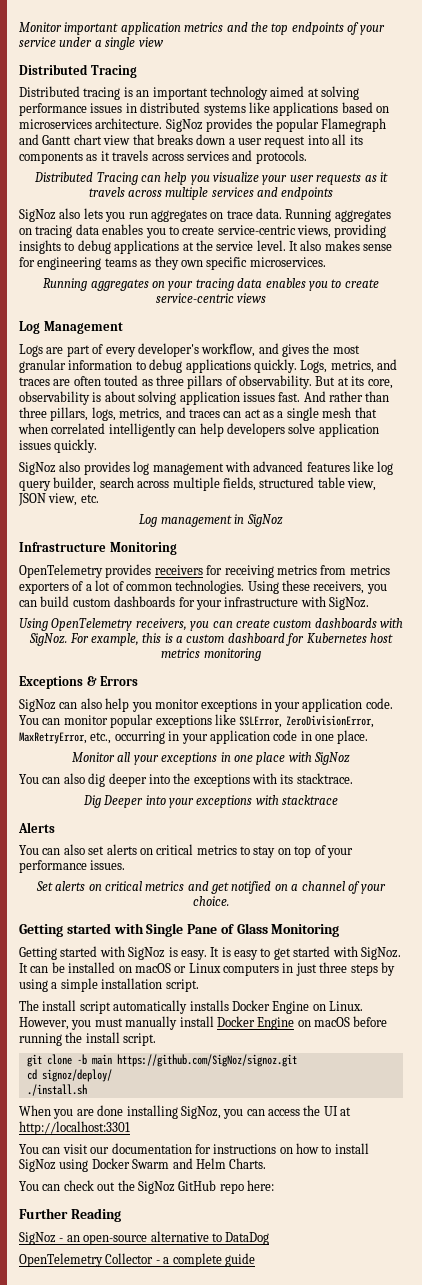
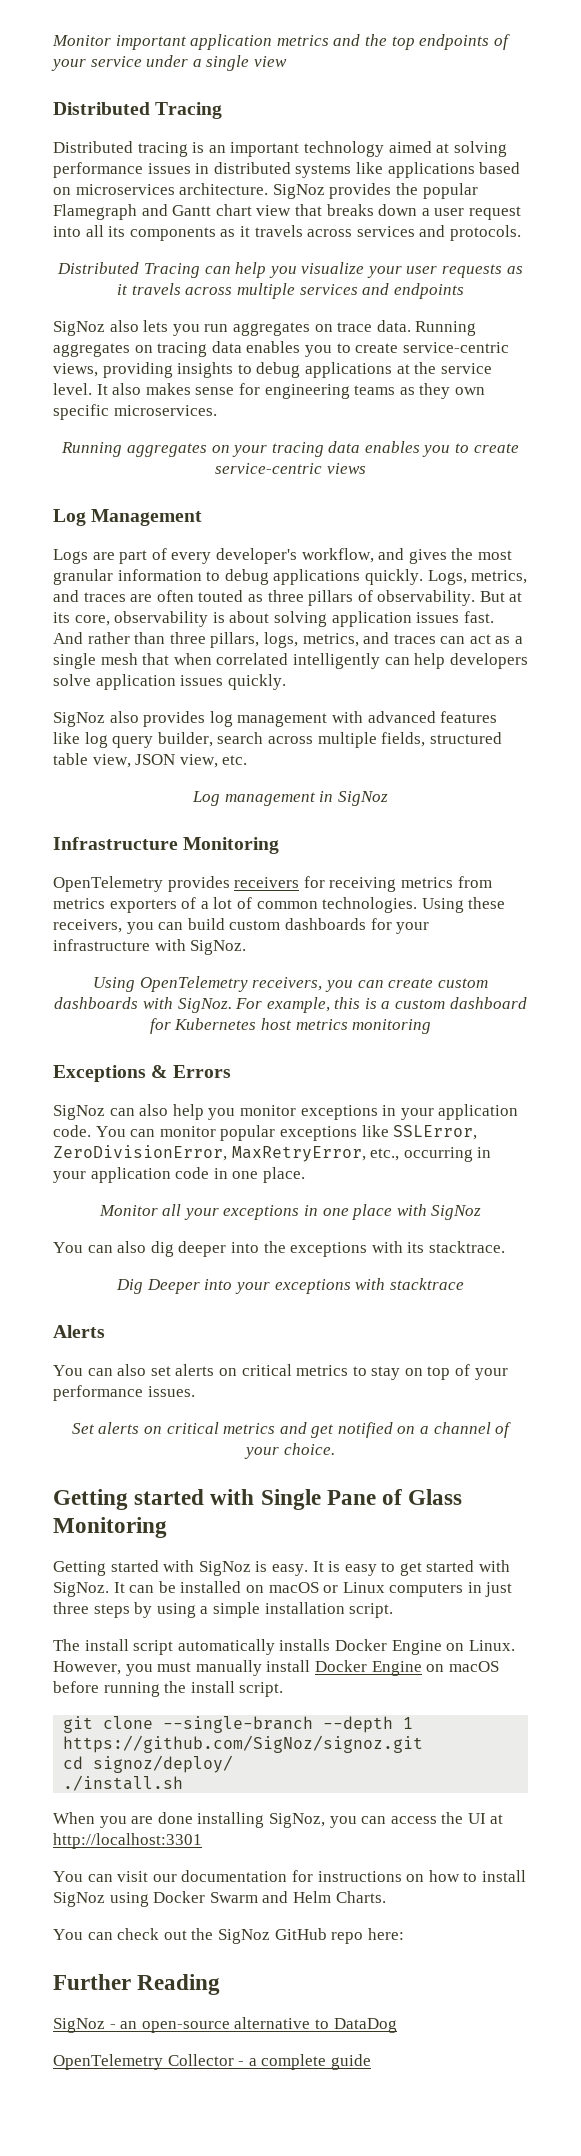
- git clone -b main https://github.com/SigNoz/signoz.git
+ git clone --single-branch --depth 1 https://github.com/SigNoz/signoz.git

